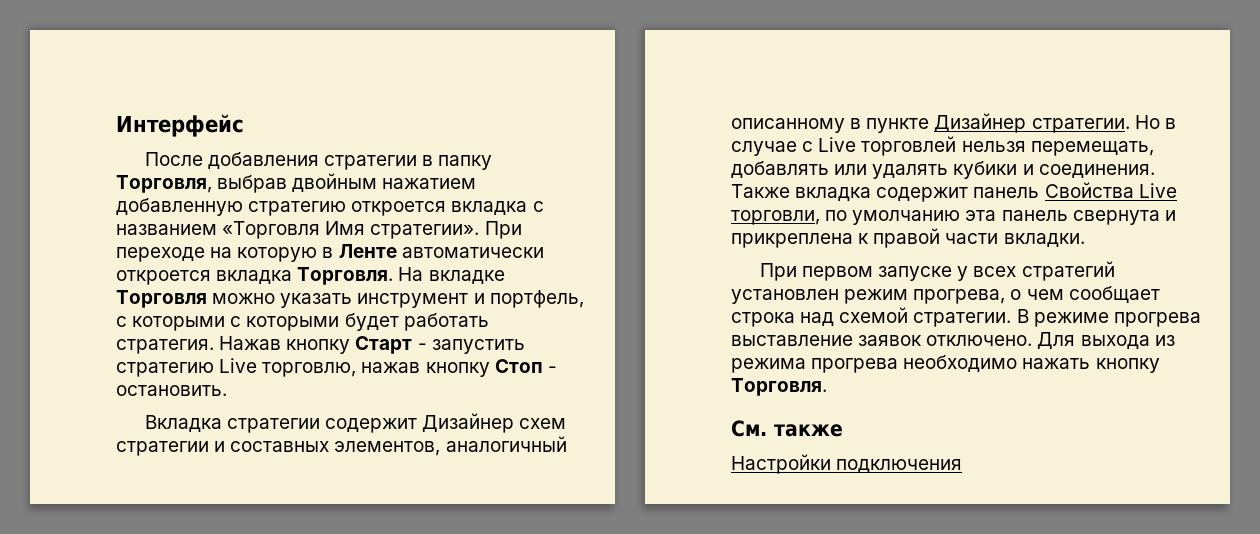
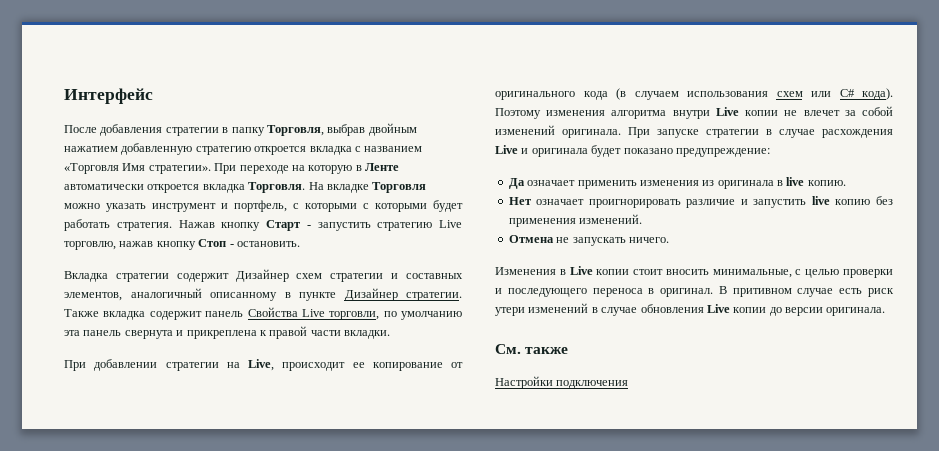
- Но в случае с Live торговлей нельзя перемещать, добавлять или удалять кубики и соединения.
- При первом запуске у всех стратегий установлен режим прогрева, о чем сообщает строка над схемой стратегии. В режиме прогрева выставление заявок отключено. Для выхода из режима прогрева необходимо нажать кнопку Торговля.
+ При добавлении стратегии на Live, происходит ее копирование от оригинального кода (в случаем использования схем или C# кода). Поэтому изменения алгоритма внутри Live копии не влечет за собой изменений оригинала. При запуске стратегии в случае расхождения Live и оригинала будет показано предупреждение:
+ Да означает применить изменения из оригинала в live копию.
+ Нет означает проигнорировать различие и запустить live копию без применения изменений.
+ Отмена не запускать ничего.
+ Изменения в Live копии стоит вносить минимальные, с целью проверки и последующего переноса в оригинал. В притивном случае есть риск утери изменений в случае обновления Live копии до версии оригинала.

